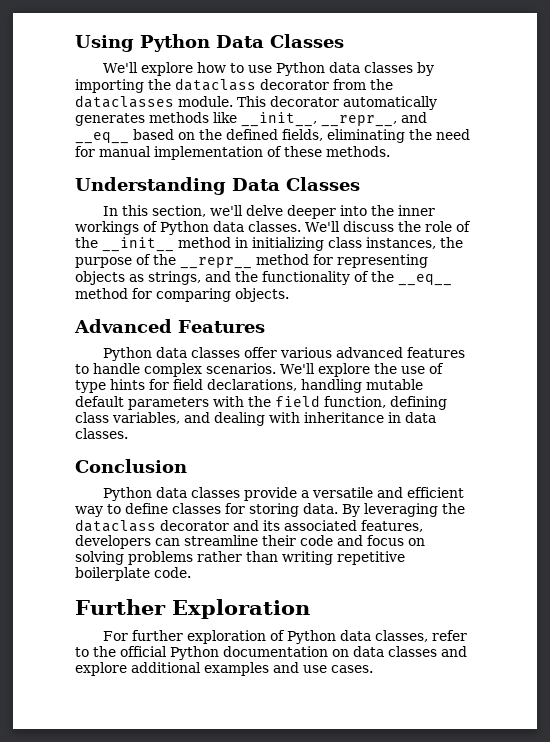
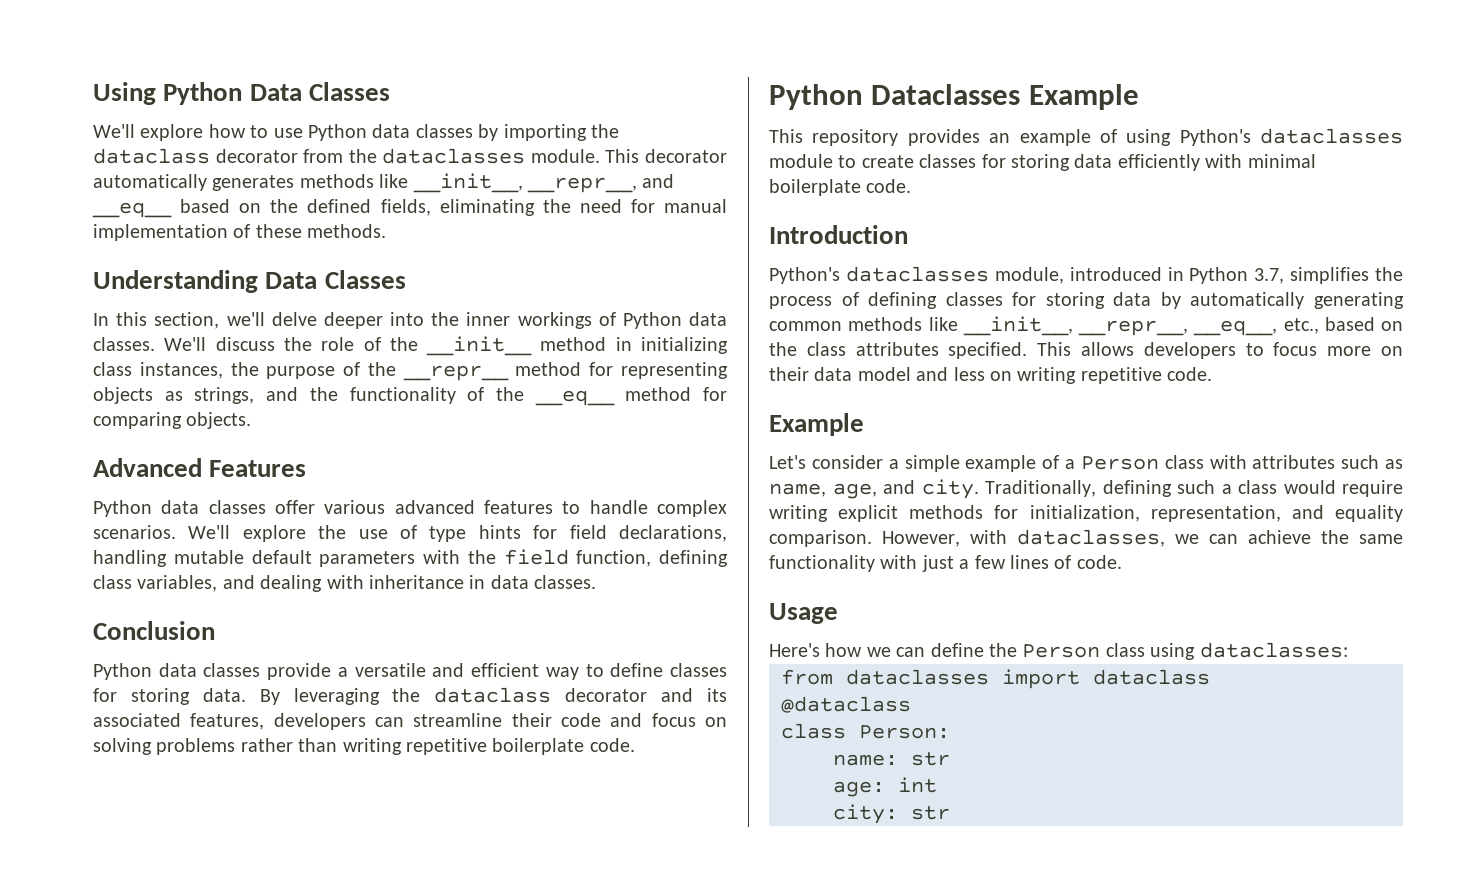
- Further Exploration
- For further exploration of Python data classes, refer to the official Python documentation on data classes and explore additional examples and use cases.
+ Python Dataclasses Example
+ This repository provides an example of using Python's dataclasses module to create classes for storing data efficiently with minimal boilerplate code.
+ Introduction
+ Python's dataclasses module, introduced in Python 3.7, simplifies the process of defining classes for storing data by automatically generating common methods like __init__, __repr__, __eq__, etc., based on the class attributes specified. This allows developers to focus more on their data model and less on writing repetitive code.
+ Example
+ Let's consider a simple example of a Person class with attributes such as name, age, and city. Traditionally, defining such a class would require writing explicit methods for initialization, representation, and equality comparison. However, with dataclasses, we can achieve the same functionality with just a few lines of code.
+ Usage
+ Here's how we can define the Person class using dataclasses:
+ from dataclasses import dataclass
+ @dataclass
+ class Person:
+ name: str
+ age: int
+ city: str

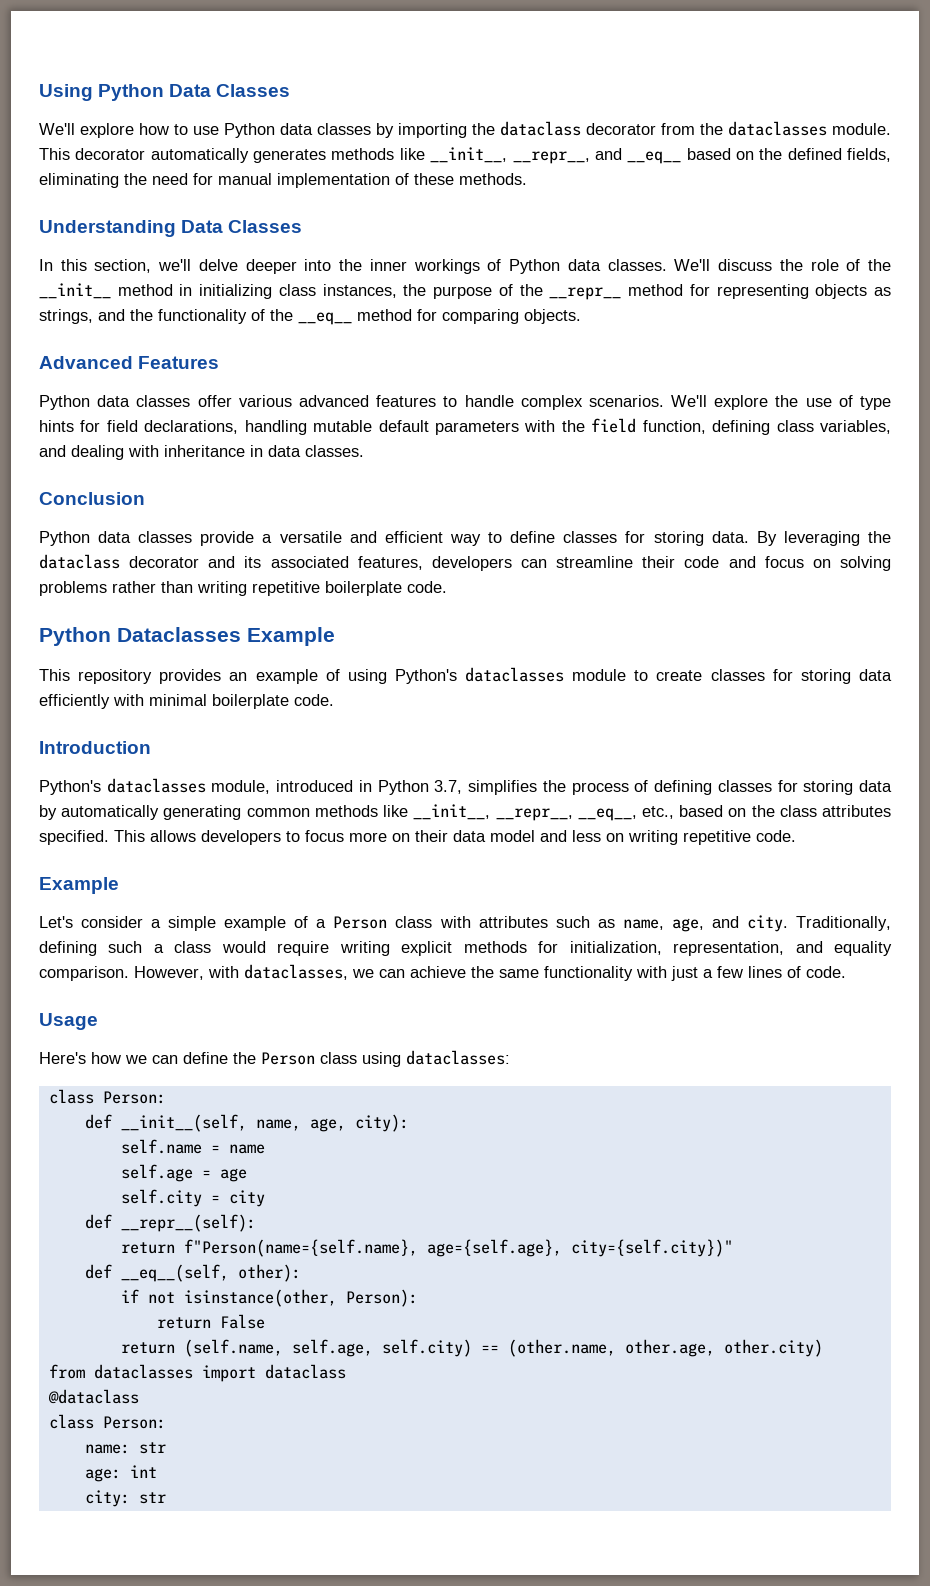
  Here's how we can define the Person class using dataclasses:
+ class Person:
+ def __init__(self, name, age, city):
+ self.name = name
+ self.age = age
+ self.city = city
+ def __repr__(self):
+ return f"Person(name={self.name}, age={self.age}, city={self.city})"
+ def __eq__(self, other):
+ if not isinstance(other, Person):
+ return False
+ return (self.name, self.age, self.city) == (other.name, other.age, other.city)

